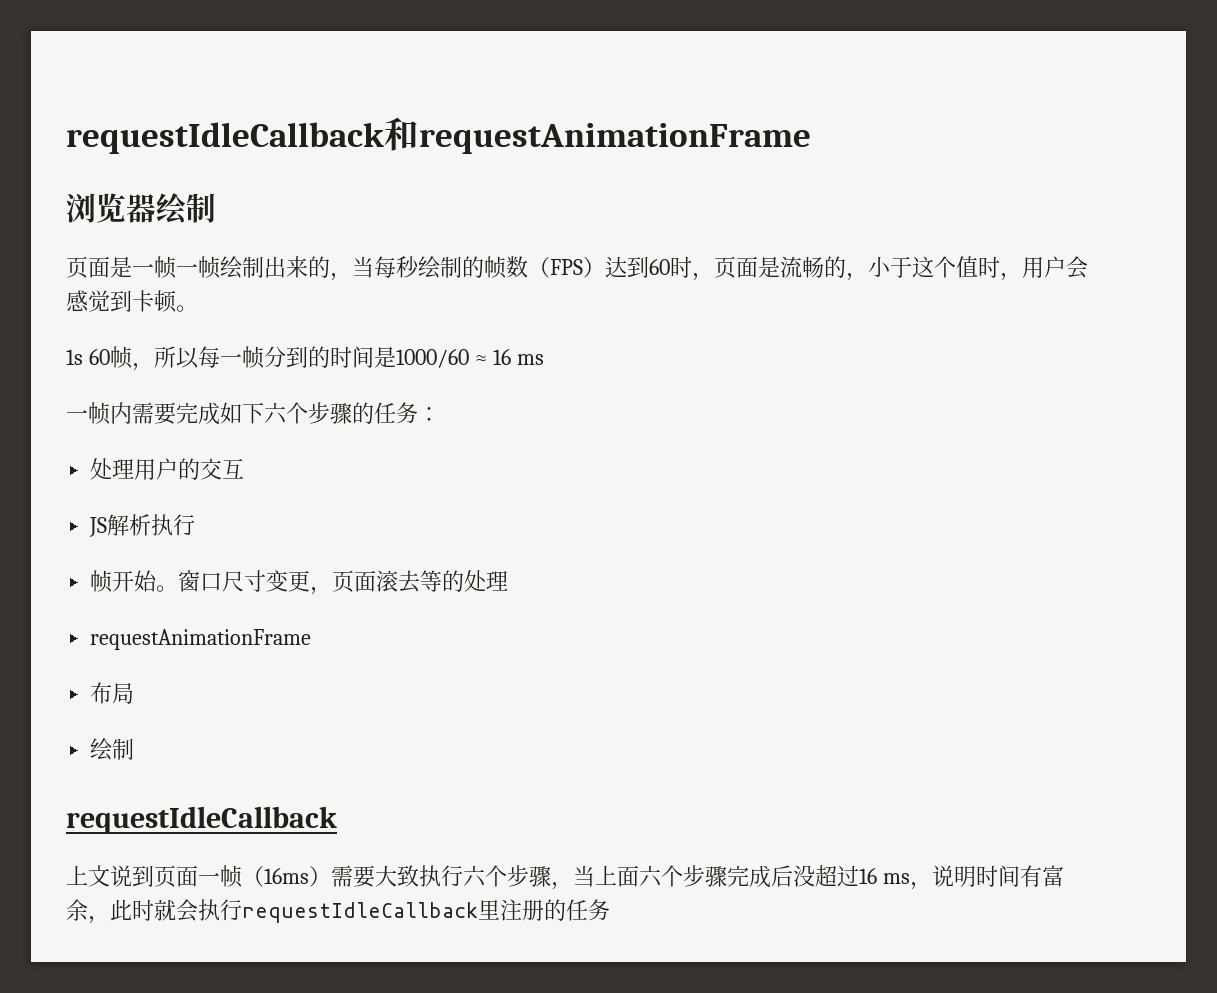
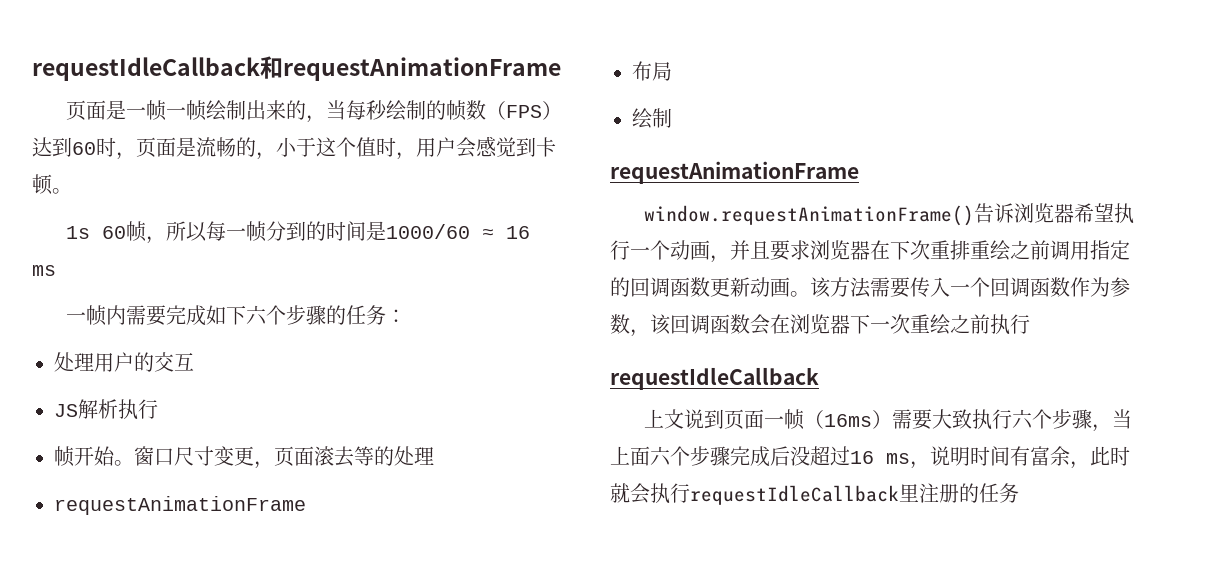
- 浏览器绘制
  布局
  绘制
+ requestAnimationFrame
+ window.requestAnimationFrame()告诉浏览器希望执行一个动画，并且要求浏览器在下次重排重绘之前调用指定的回调函数更新动画。该方法需要传入一个回调函数作为参数，该回调函数会在浏览器下一次重绘之前执行

